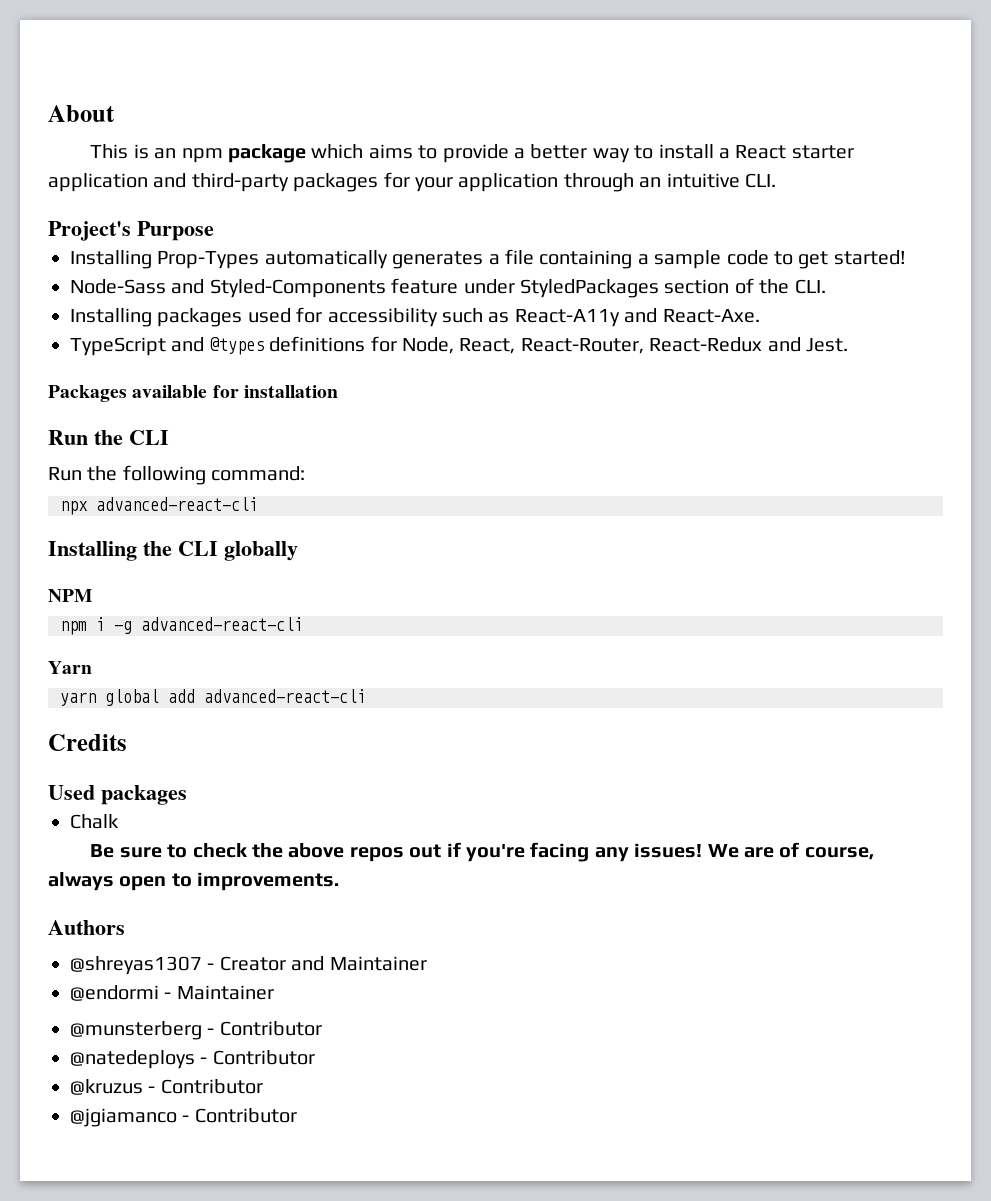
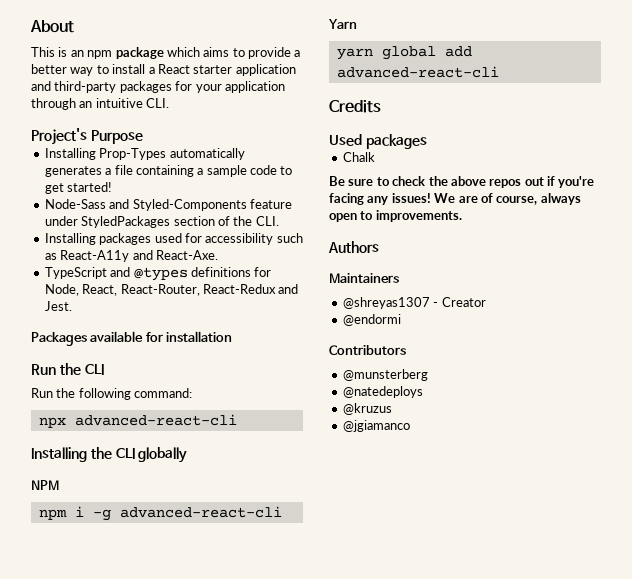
+ Maintainers
- @shreyas1307 - Creator and Maintainer
+ @shreyas1307 - Creator
- @endormi - Maintainer
+ @endormi
+ Contributors
- @munsterberg - Contributor
+ @munsterberg
- @natedeploys - Contributor
+ @natedeploys
- @kruzus - Contributor
+ @kruzus
- @jgiamanco - Contributor
+ @jgiamanco

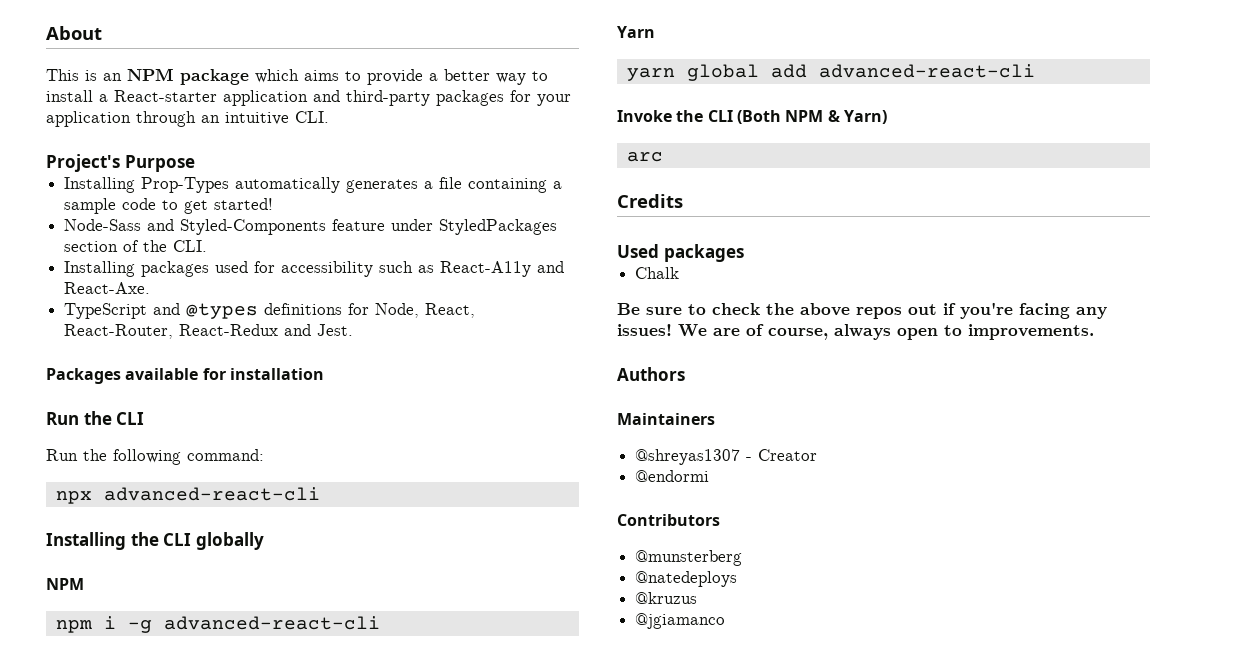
- This is an npm package which aims to provide a better way to install a React starter application and third-party packages for your application through an intuitive CLI.
+ This is an NPM package which aims to provide a better way to install a React-starter application and third-party packages for your application through an intuitive CLI.
+ Invoke the CLI (Both NPM & Yarn)
+ arc

